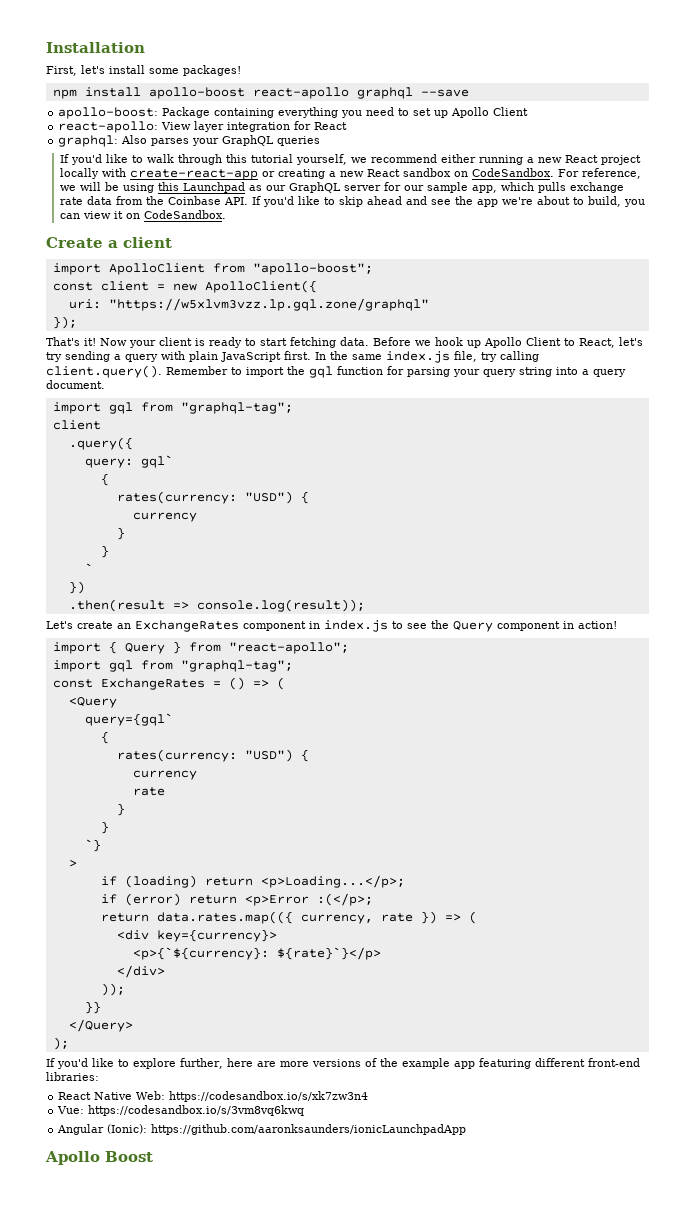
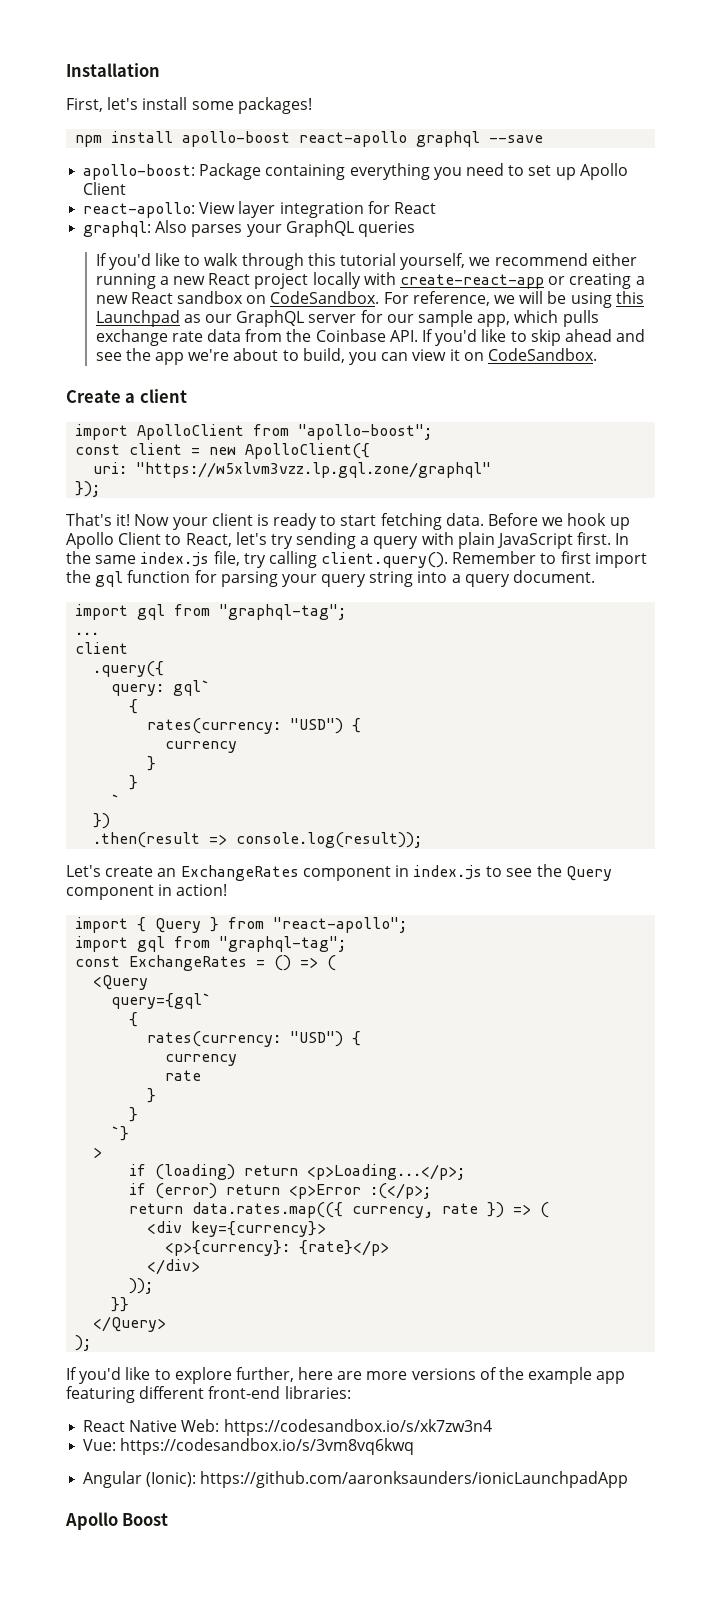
- In the same index.js file, try calling client.query(). Remember to import the gql function for parsing your query string into a query document.
+ In the same index.js file, try calling client.query(). Remember to first import the gql function for parsing your query string into a query document.
+ ...
- <p>{`${currency}: ${rate}`}</p>
+ <p>{currency}: {rate}</p>

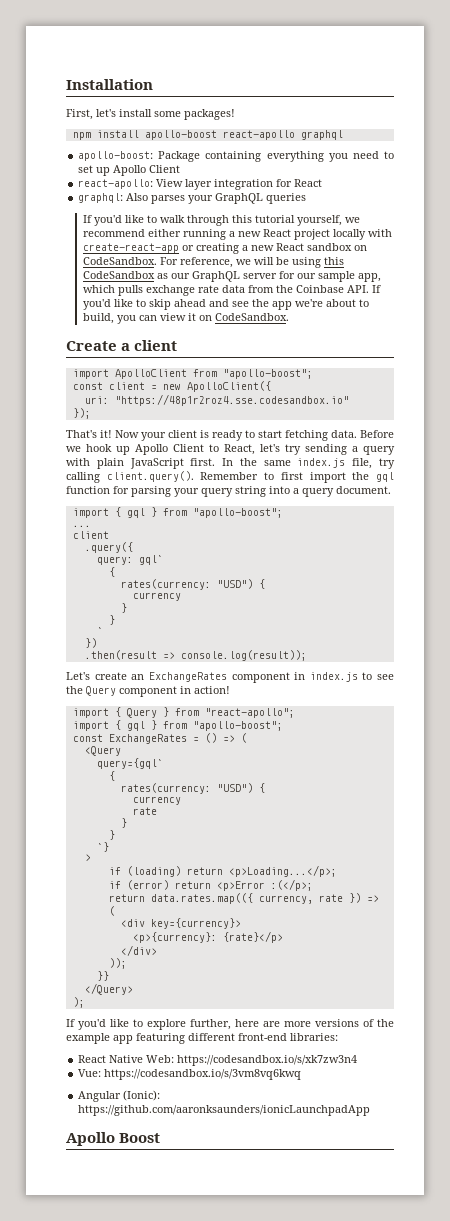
- npm install apollo-boost react-apollo graphql --save
+ npm install apollo-boost react-apollo graphql
- For reference, we will be using this Launchpad as our GraphQL server for our sample app, which pulls exchange rate data from the Coinbase API. If you'd like to skip ahead and see the app we're about to build, you can view it on CodeSandbox.
+ For reference, we will be using this CodeSandbox as our GraphQL server for our sample app, which pulls exchange rate data from the Coinbase API. If you'd like to skip ahead and see the app we're about to build, you can view it on CodeSandbox.
- uri: "https://w5xlvm3vzz.lp.gql.zone/graphql"
+ uri: "https://48p1r2roz4.sse.codesandbox.io"
  In the same index.js file, try calling client.query(). Remember to first import the gql function for parsing your query string into a query document.
- import gql from "graphql-tag";
+ import { gql } from "apollo-boost";
  import { Query } from "react-apollo";
- import gql from "graphql-tag";
+ import { gql } from "apollo-boost";

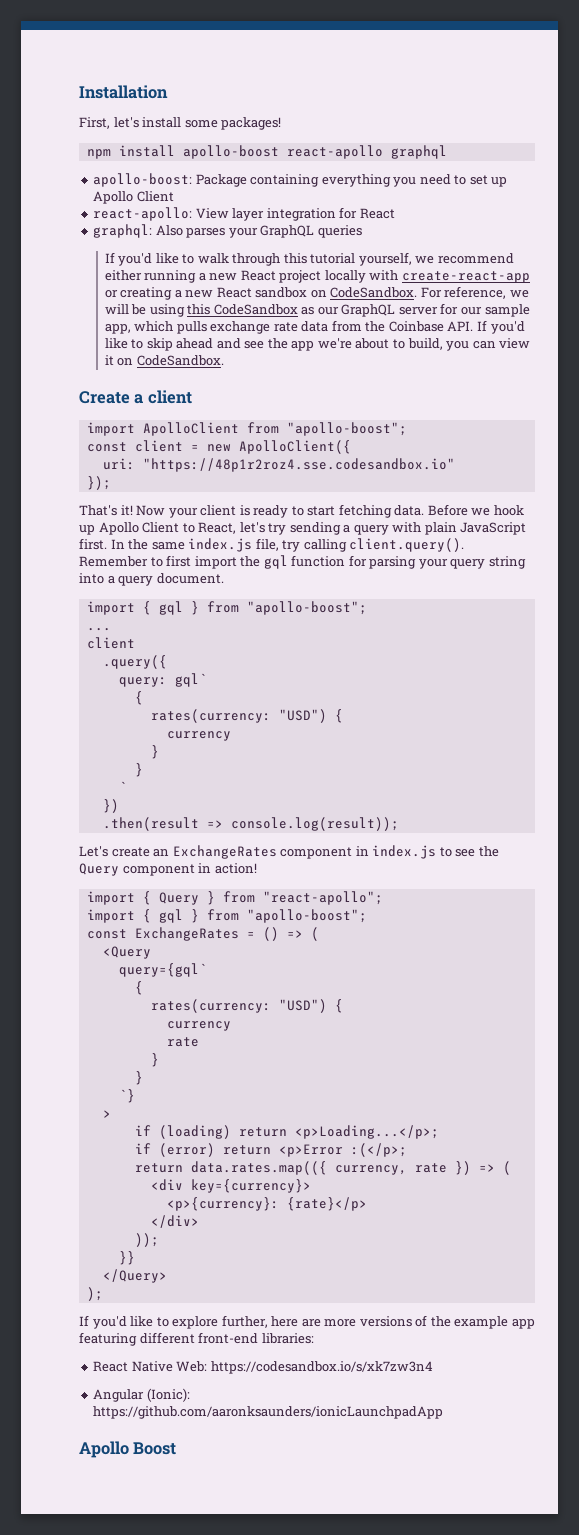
- Vue: https://codesandbox.io/s/3vm8vq6kwq

